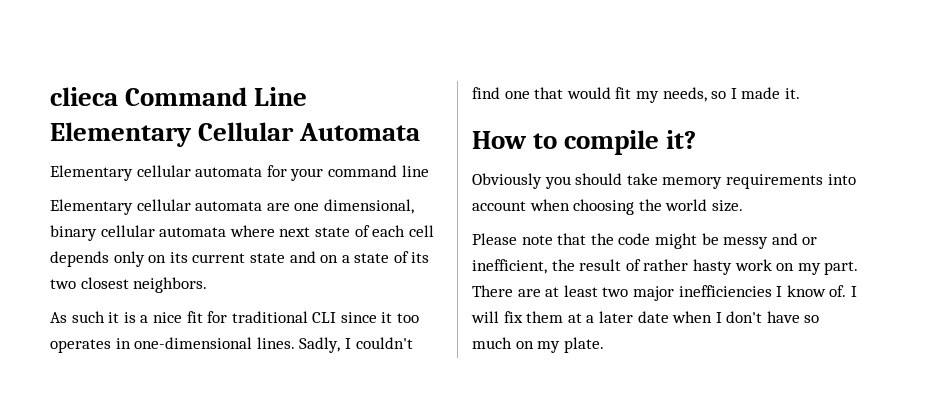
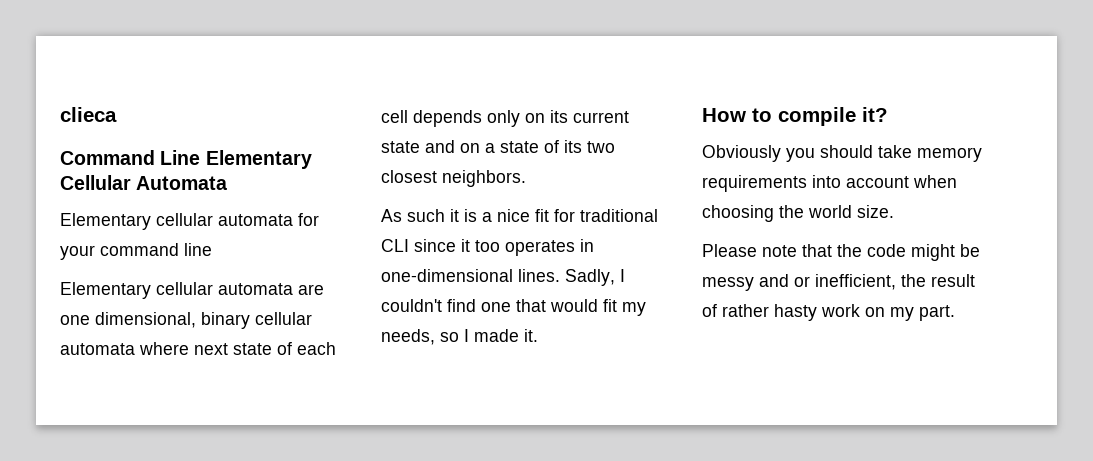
- clieca Command Line Elementary Cellular Automata
+ clieca
+ Command Line Elementary Cellular Automata
- There are at least two major inefficiencies I know of. I will fix them at a later date when I don't have so much on my plate.

